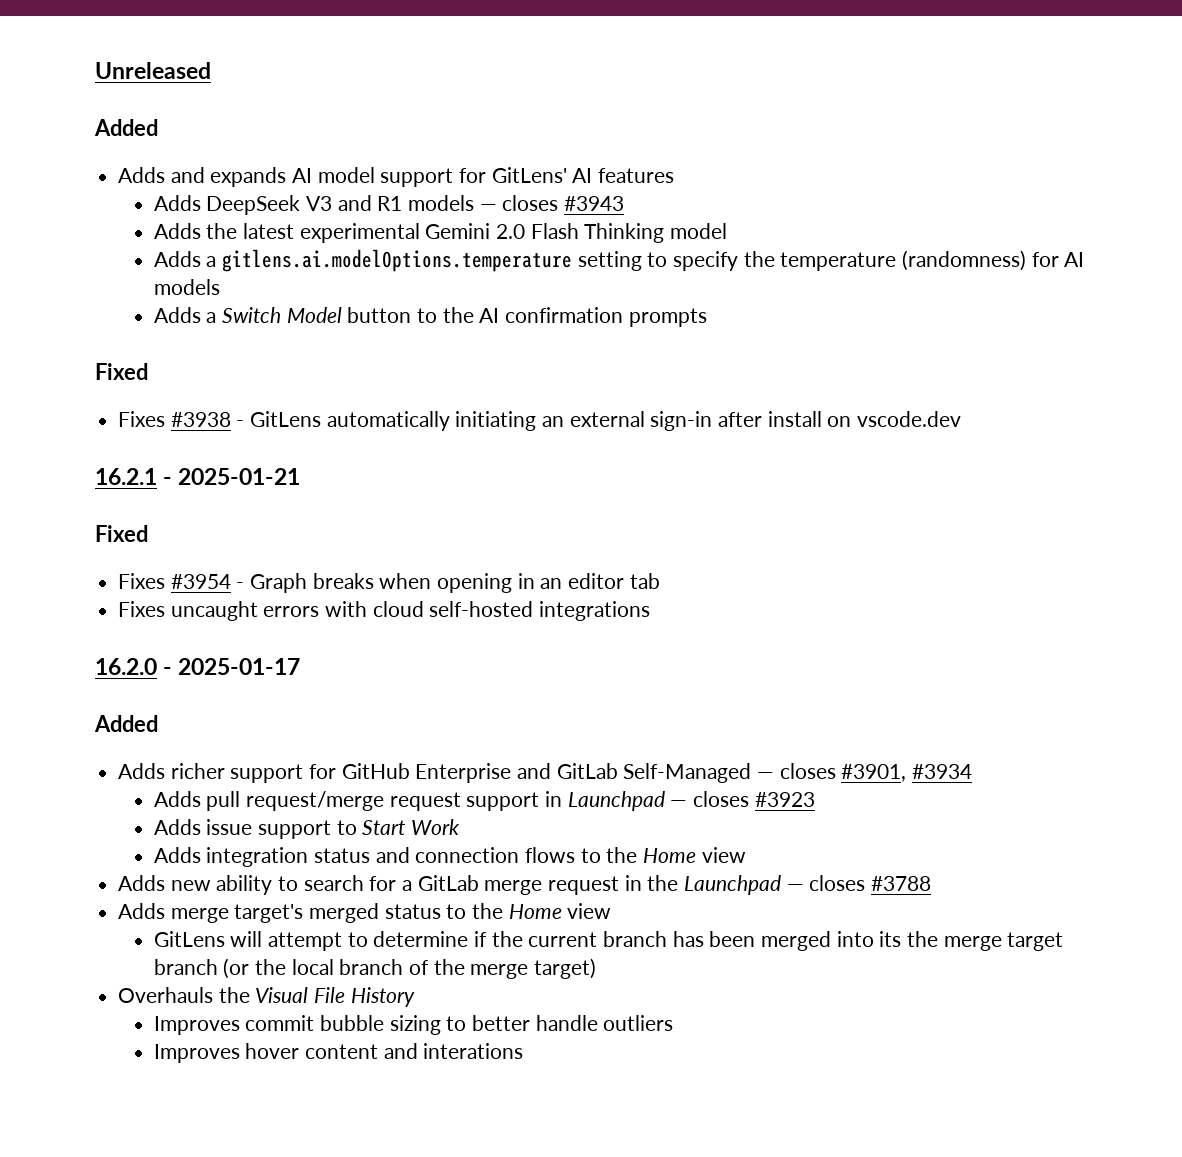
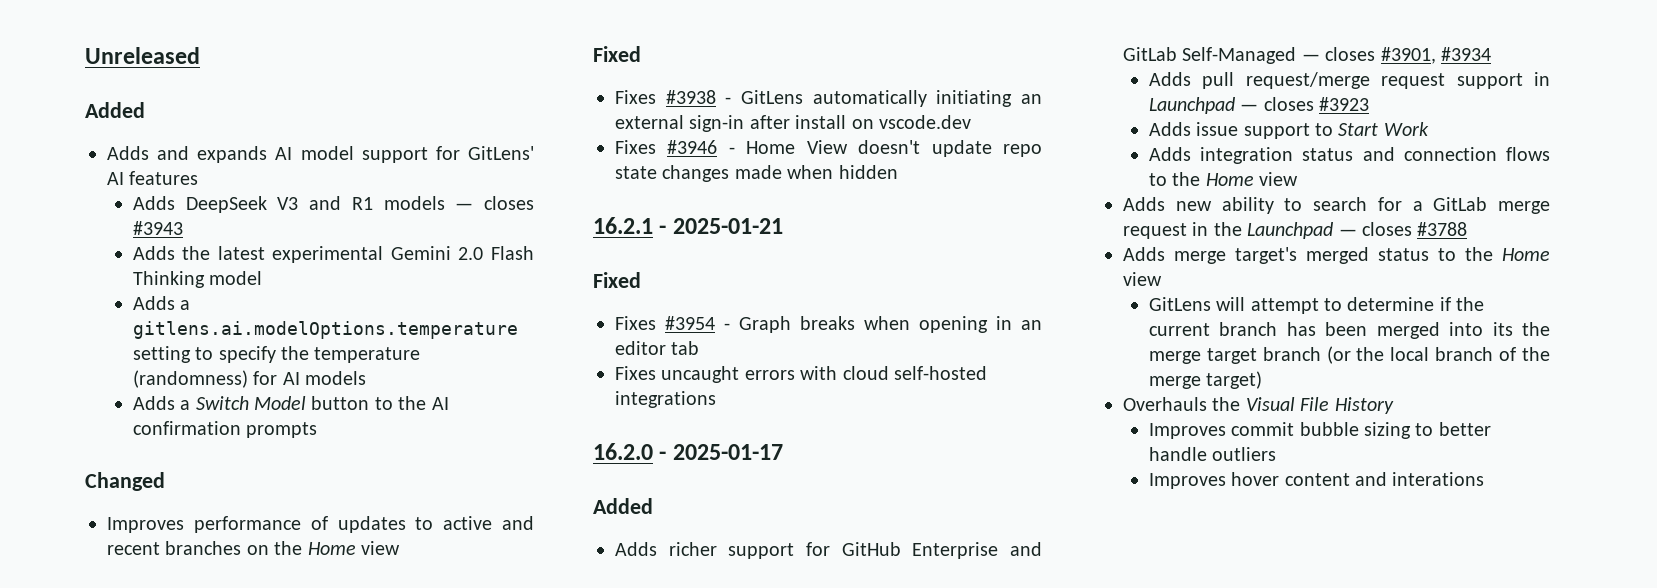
+ Changed
+ Improves performance of updates to active and recent branches on the Home view
+ Fixes #3946 - Home View doesn't update repo state changes made when hidden

